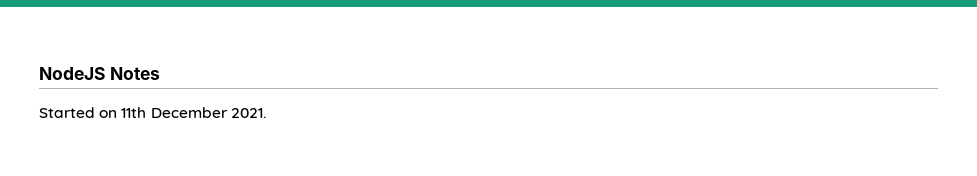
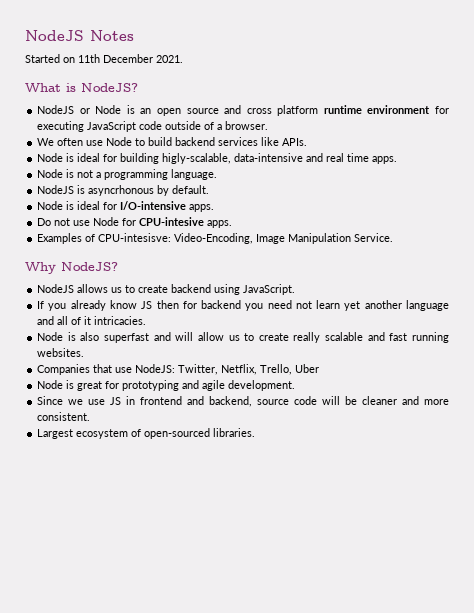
+ What is NodeJS?
+ NodeJS or Node is an open source and cross platform runtime environment for executing JavaScript code outside of a browser.
+ We often use Node to build backend services like APIs.
+ Node is ideal for building higly-scalable, data-intensive and real time apps.
+ Node is not a programming language.
+ NodeJS is asyncrhonous by default.
+ Node is ideal for I/O-intensive apps.
+ Do not use Node for CPU-intesive apps.
+ Examples of CPU-intesisve: Video-Encoding, Image Manipulation Service.
+ Why NodeJS?
+ NodeJS allows us to create backend using JavaScript.
+ If you already know JS then for backend you need not learn yet another language and all of it intricacies.
+ Node is also superfast and will allow us to create really scalable and fast running websites.
+ Companies that use NodeJS: Twitter, Netflix, Trello, Uber
+ Node is great for prototyping and agile development.
+ Since we use JS in frontend and backend, source code will be cleaner and more consistent.
+ Largest ecosystem of open-sourced libraries.

